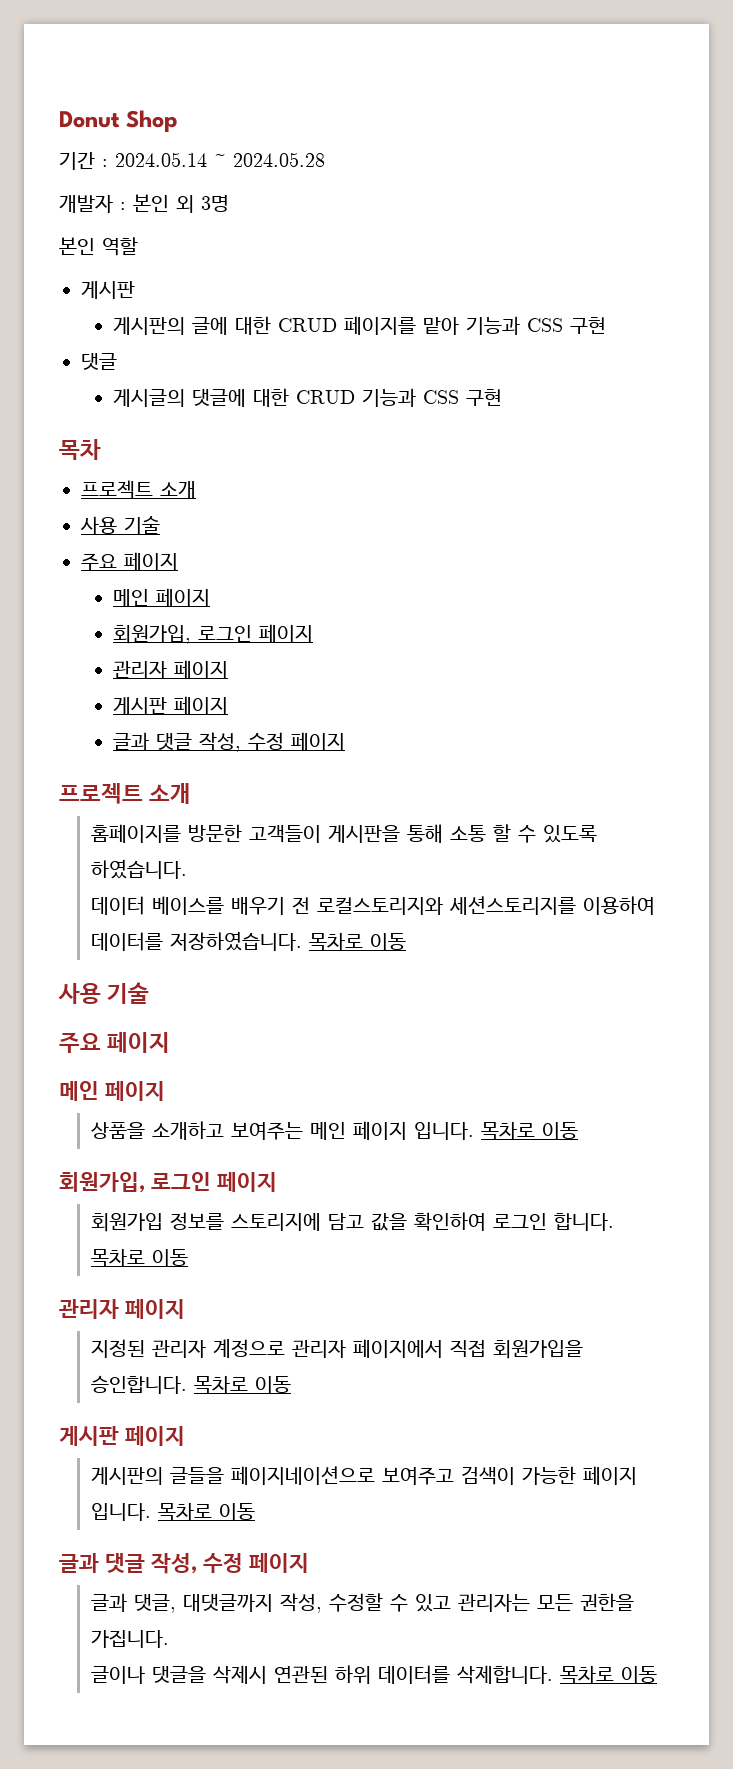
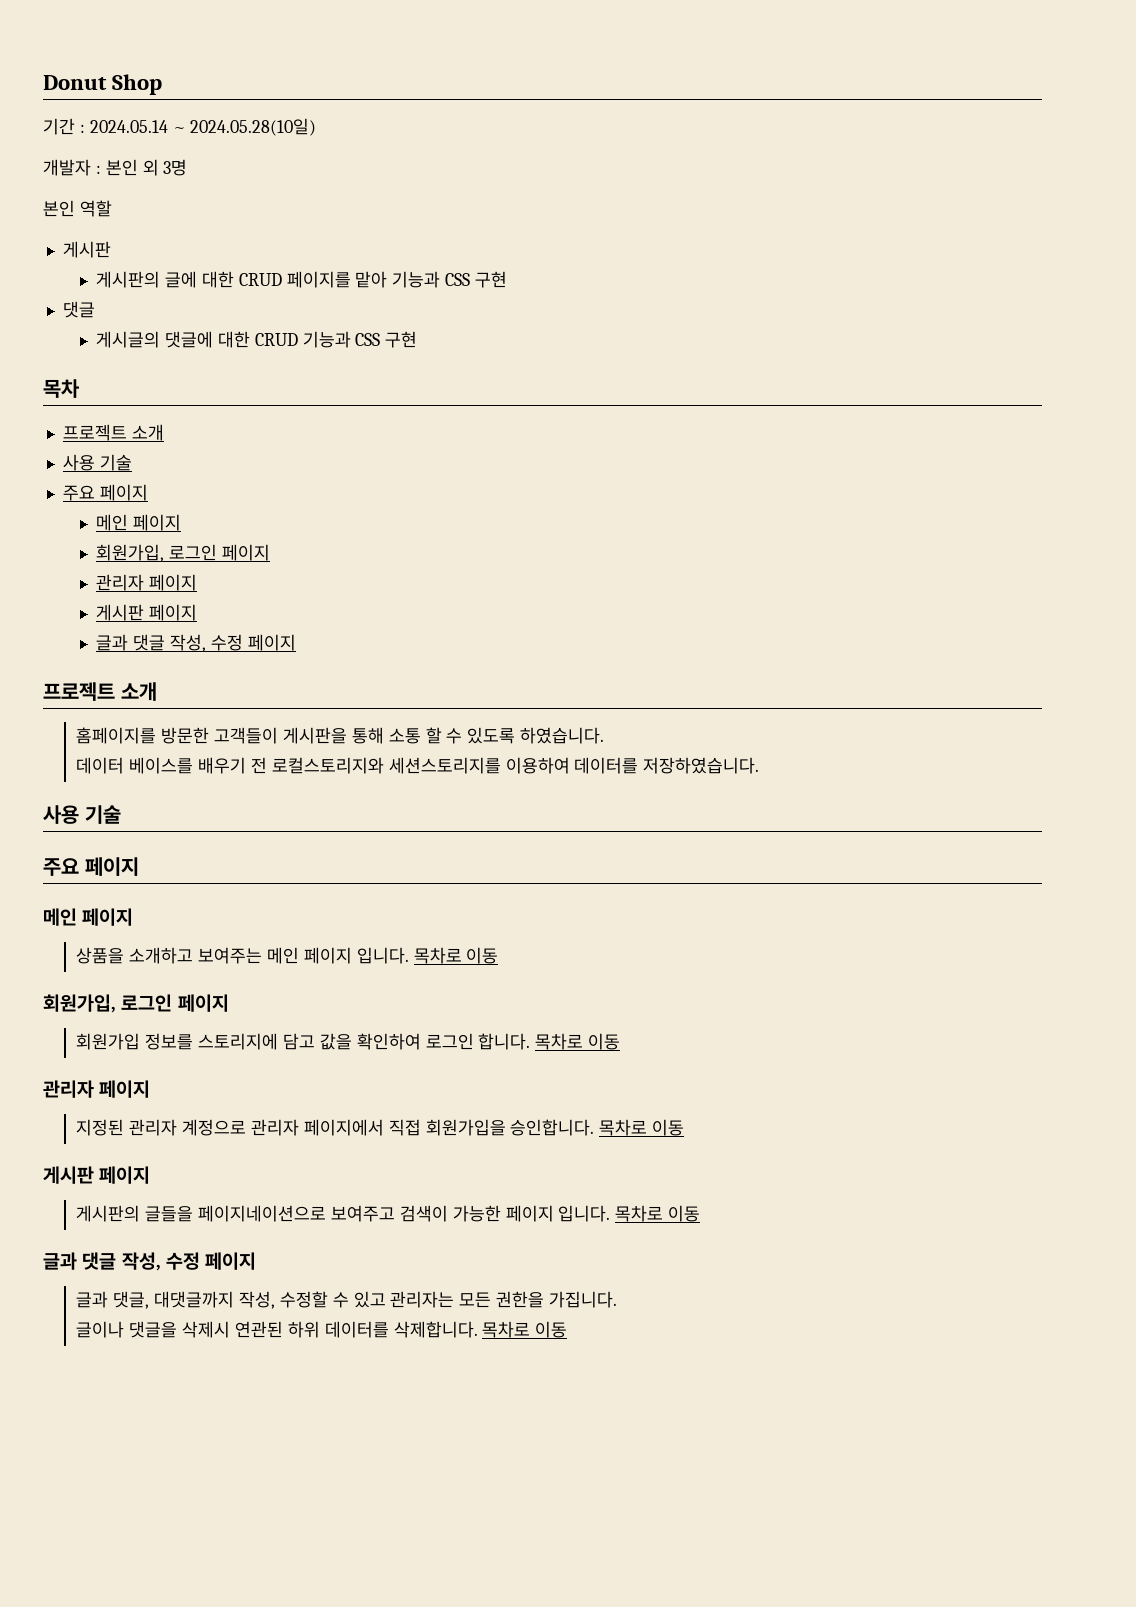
- 기간 : 2024.05.14 ~ 2024.05.28
+ 기간 : 2024.05.14 ~ 2024.05.28(10일)
- 데이터 베이스를 배우기 전 로컬스토리지와 세션스토리지를 이용하여 데이터를 저장하였습니다. 목차로 이동
+ 데이터 베이스를 배우기 전 로컬스토리지와 세션스토리지를 이용하여 데이터를 저장하였습니다.

